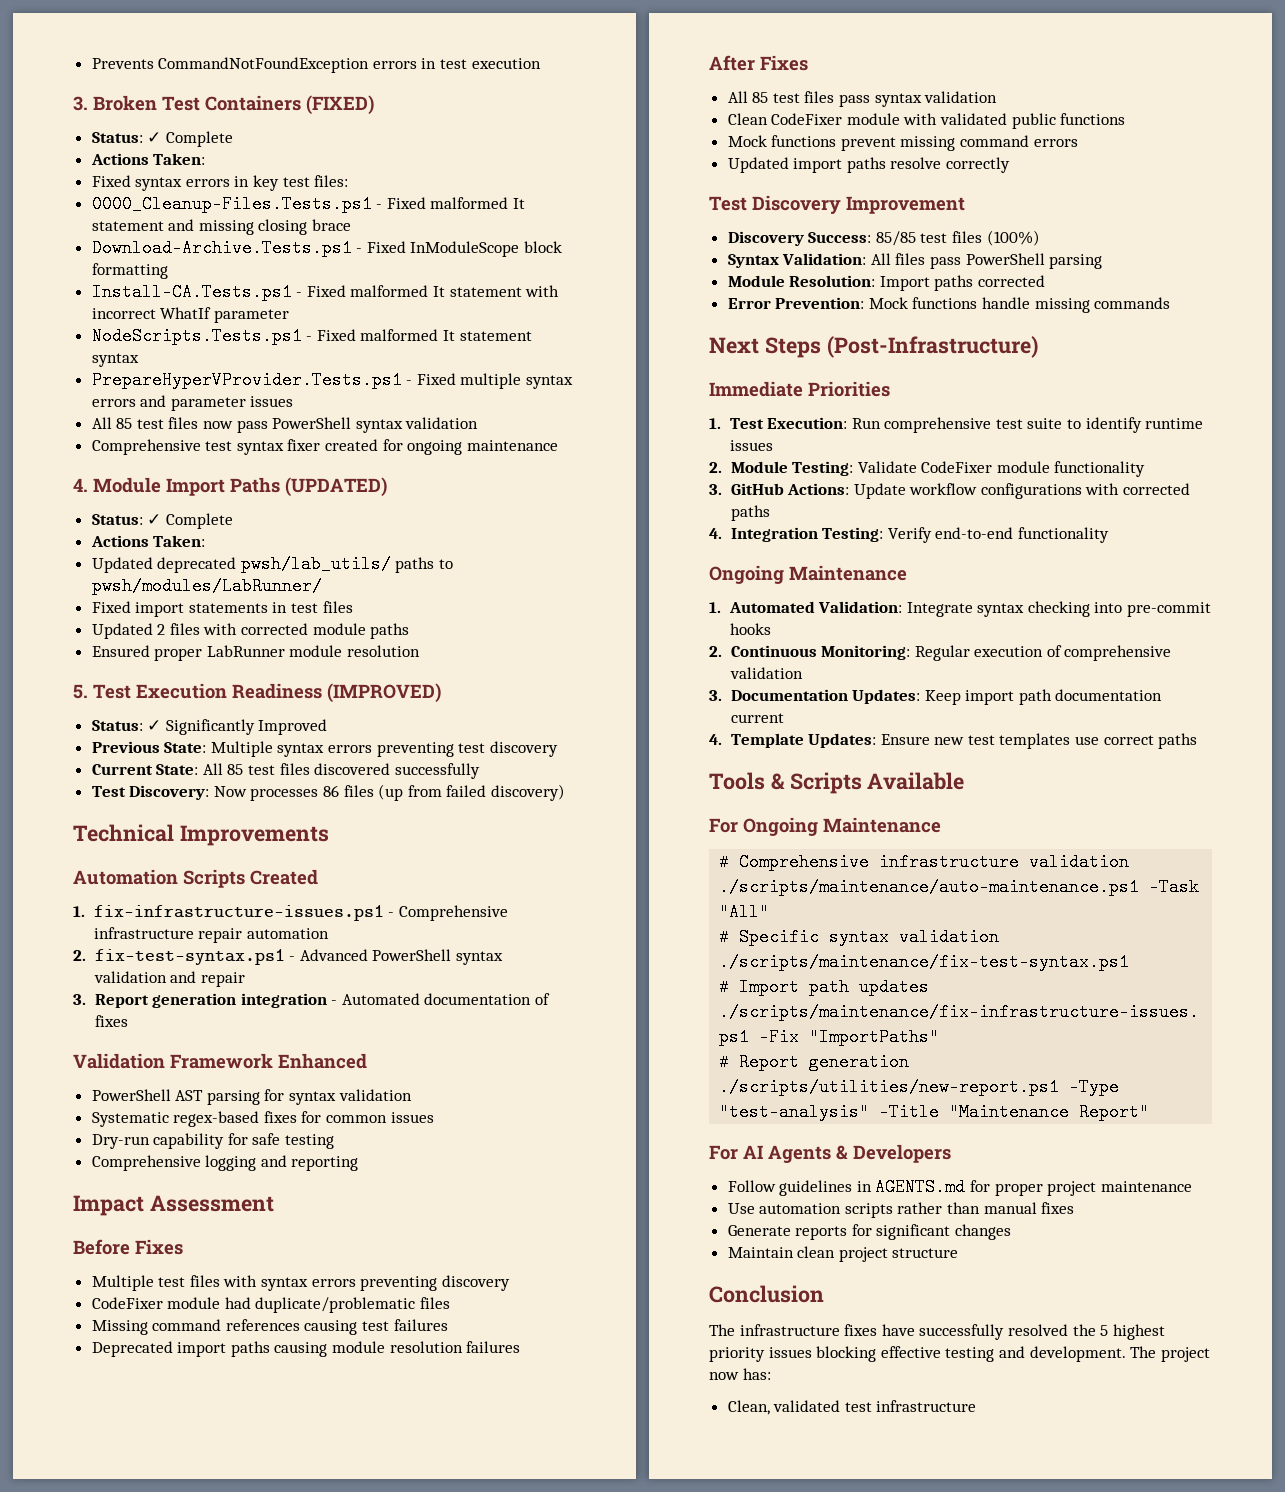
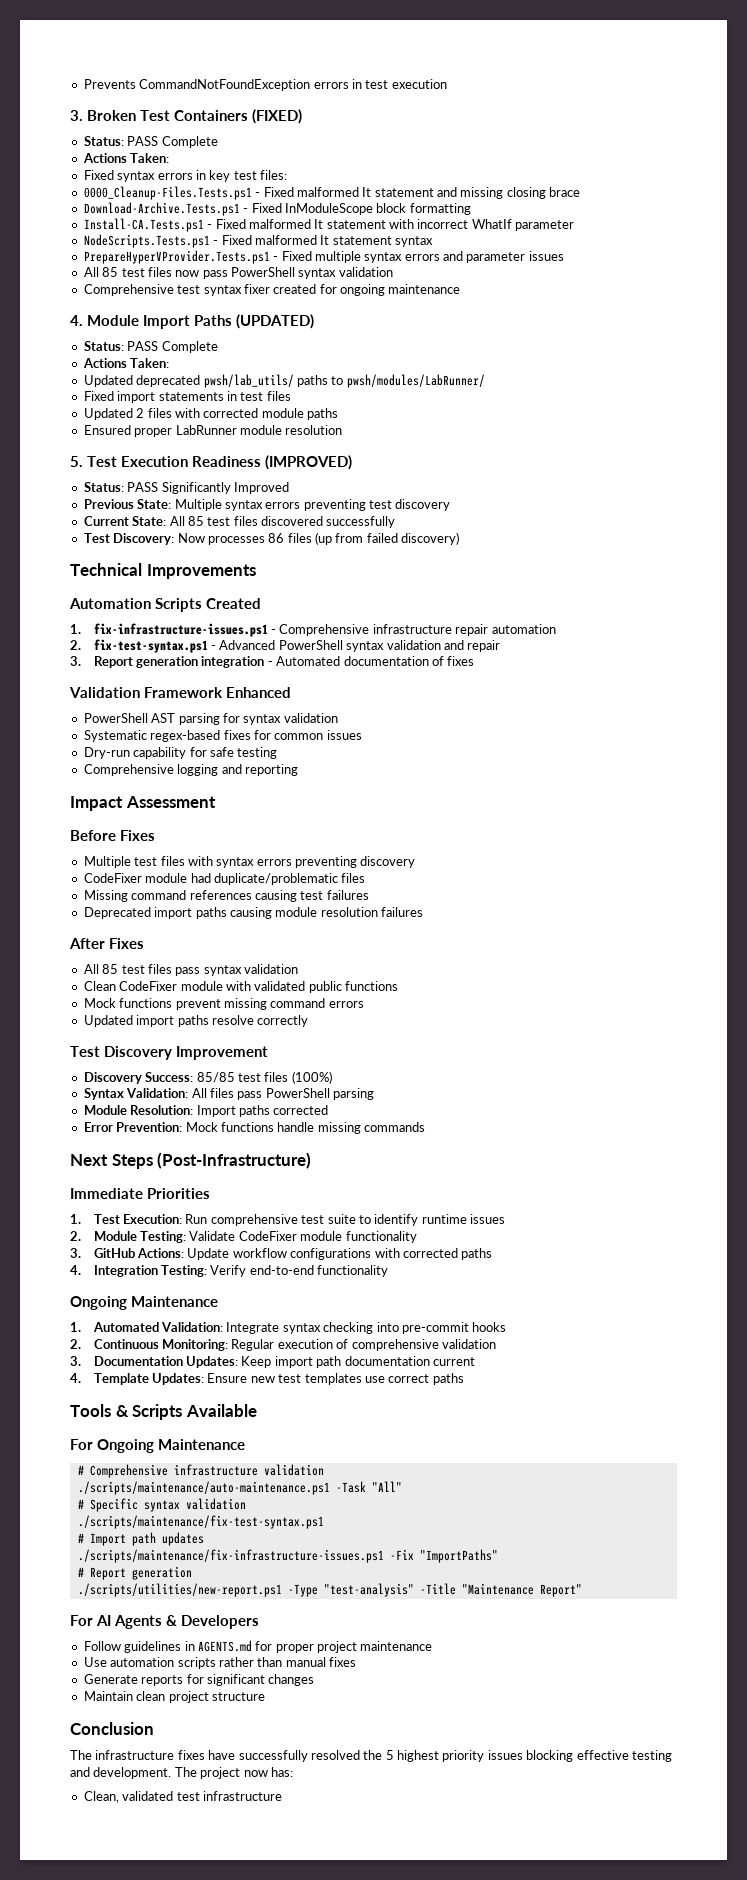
  3. Broken Test Containers (FIXED)
- Status: ✓ Complete
+ Status: PASS Complete
  4. Module Import Paths (UPDATED)
- Status: ✓ Complete
+ Status: PASS Complete
- Status: ✓ Significantly Improved
+ Status: PASS Significantly Improved

